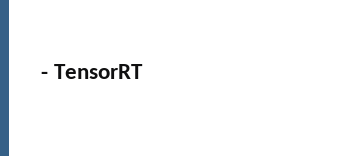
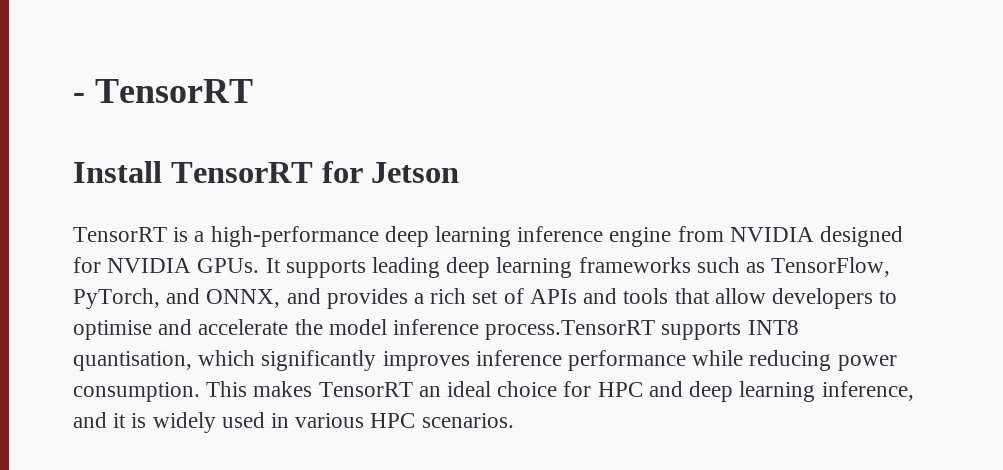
+ Install TensorRT for Jetson
+ TensorRT is a high-performance deep learning inference engine from NVIDIA designed for NVIDIA GPUs. It supports leading deep learning frameworks such as TensorFlow, PyTorch, and ONNX, and provides a rich set of APIs and tools that allow developers to optimise and accelerate the model inference process.TensorRT supports INT8 quantisation, which significantly improves inference performance while reducing power consumption. This makes TensorRT an ideal choice for HPC and deep learning inference, and it is widely used in various HPC scenarios.

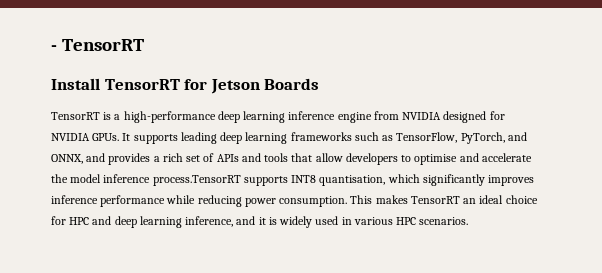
- Install TensorRT for Jetson
+ Install TensorRT for Jetson Boards

